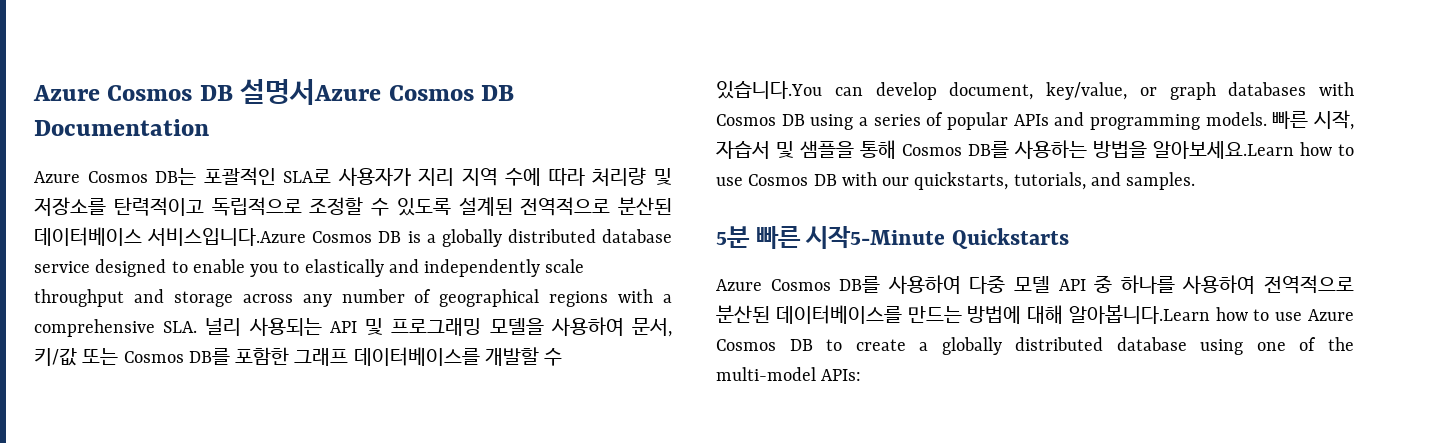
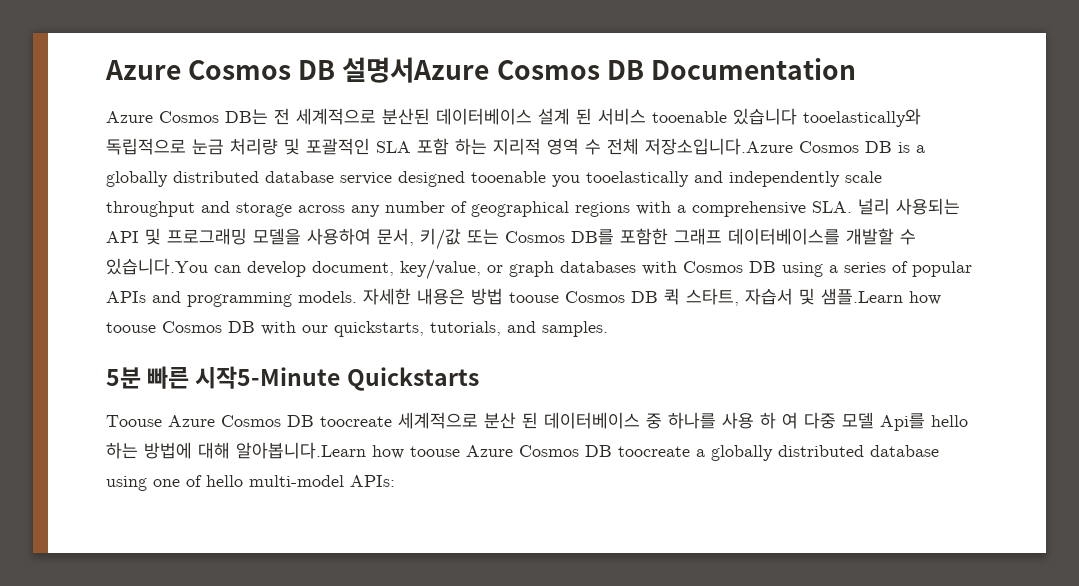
- Azure Cosmos DB는 포괄적인 SLA로 사용자가 지리 지역 수에 따라 처리량 및 저장소를 탄력적이고 독립적으로 조정할 수 있도록 설계된 전역적으로 분산된 데이터베이스 서비스입니다.Azure Cosmos DB is a globally distributed database service designed to enable you to elastically and independently scale throughput and storage across any number of geographical regions with a comprehensive SLA. 널리 사용되는 API 및 프로그래밍 모델을 사용하여 문서, 키/값 또는 Cosmos DB를 포함한 그래프 데이터베이스를 개발할 수 있습니다.You can develop document, key/value, or graph databases with Cosmos DB using a series of popular APIs and programming models.
+ Azure Cosmos DB는 전 세계적으로 분산된 데이터베이스 설계 된 서비스 tooenable 있습니다 tooelastically와 독립적으로 눈금 처리량 및 포괄적인 SLA 포함 하는 지리적 영역 수 전체 저장소입니다.Azure Cosmos DB is a globally distributed database service designed tooenable you tooelastically and independently scale throughput and storage across any number of geographical regions with a comprehensive SLA. 널리 사용되는 API 및 프로그래밍 모델을 사용하여 문서, 키/값 또는 Cosmos DB를 포함한 그래프 데이터베이스를 개발할 수 있습니다.You can develop document, key/value, or graph databases with Cosmos DB using a series of popular APIs and programming models.
- 빠른 시작, 자습서 및 샘플을 통해 Cosmos DB를 사용하는 방법을 알아보세요.Learn how to use Cosmos DB with our quickstarts, tutorials, and samples.
+ 자세한 내용은 방법 toouse Cosmos DB 퀵 스타트, 자습서 및 샘플.Learn how toouse Cosmos DB with our quickstarts, tutorials, and samples.
- Azure Cosmos DB를 사용하여 다중 모델 API 중 하나를 사용하여 전역적으로 분산된 데이터베이스를 만드는 방법에 대해 알아봅니다.Learn how to use Azure Cosmos DB to create a globally distributed database using one of the multi-model APIs:
+ Toouse Azure Cosmos DB toocreate 세계적으로 분산 된 데이터베이스 중 하나를 사용 하 여 다중 모델 Api를 hello 하는 방법에 대해 알아봅니다.Learn how toouse Azure Cosmos DB toocreate a globally distributed database using one of hello multi-model APIs:

